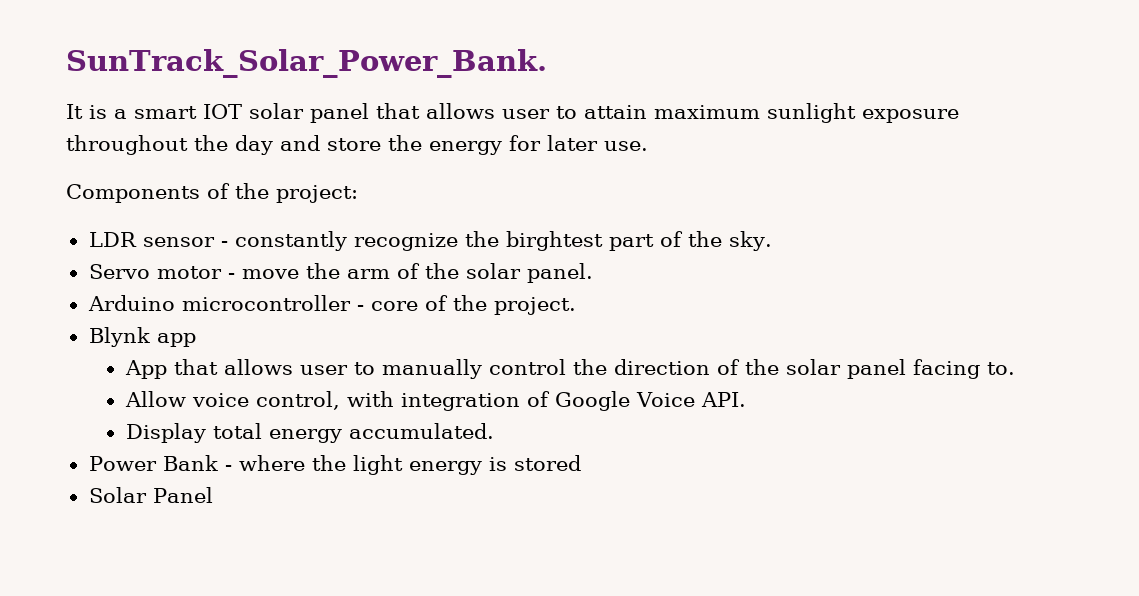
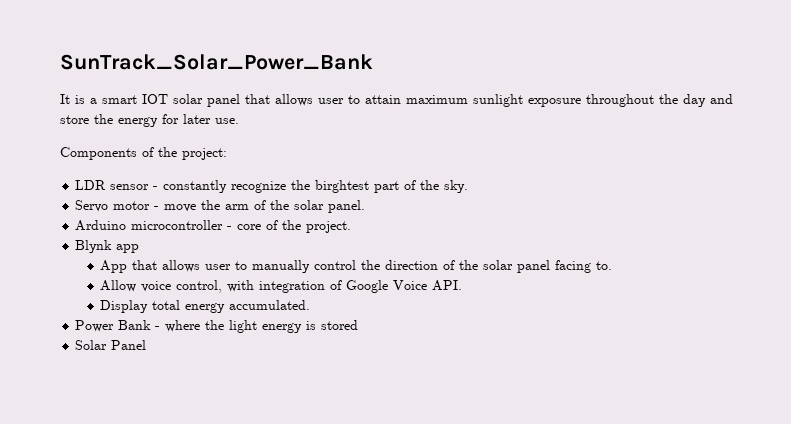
- SunTrack_Solar_Power_Bank.
+ SunTrack_Solar_Power_Bank

